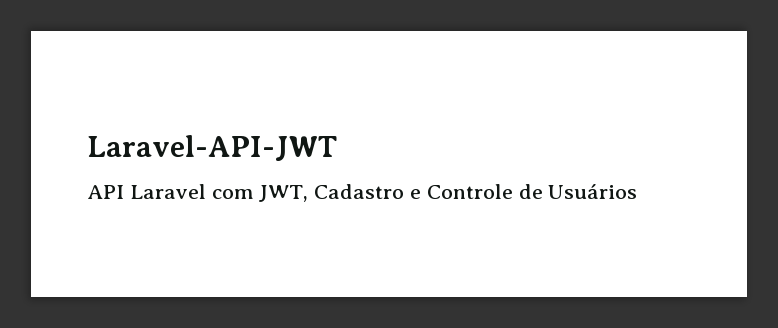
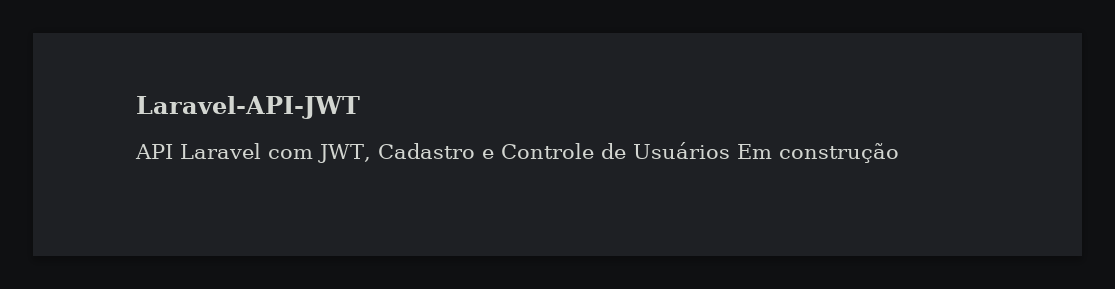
- API Laravel com JWT, Cadastro e Controle de Usuários
+ API Laravel com JWT, Cadastro e Controle de Usuários Em construção

